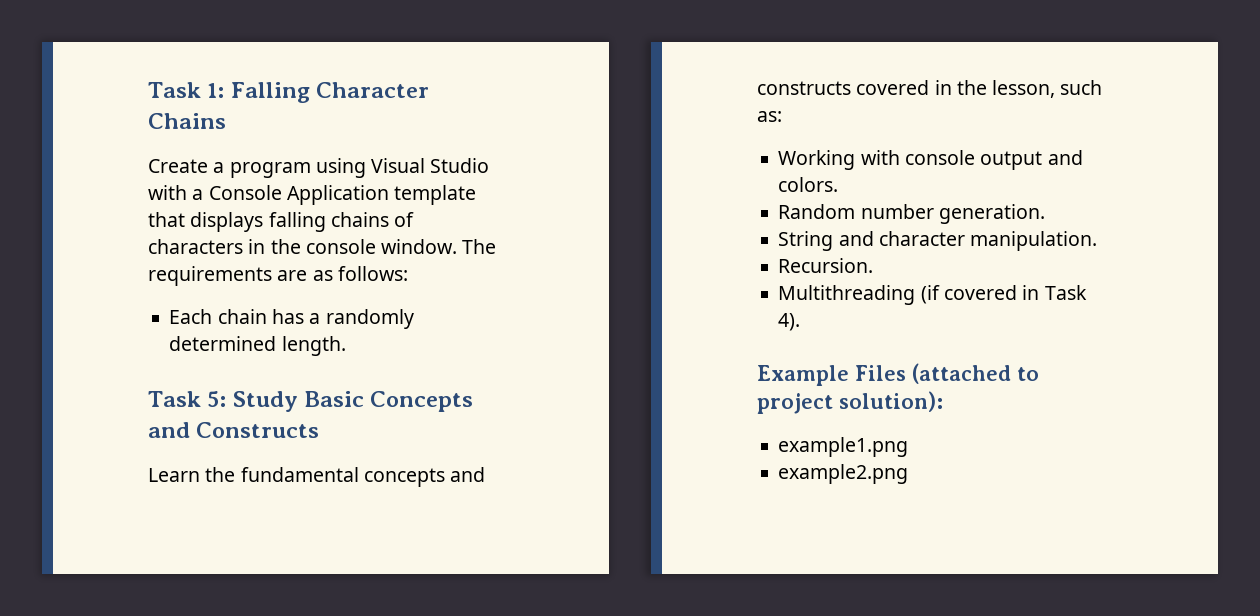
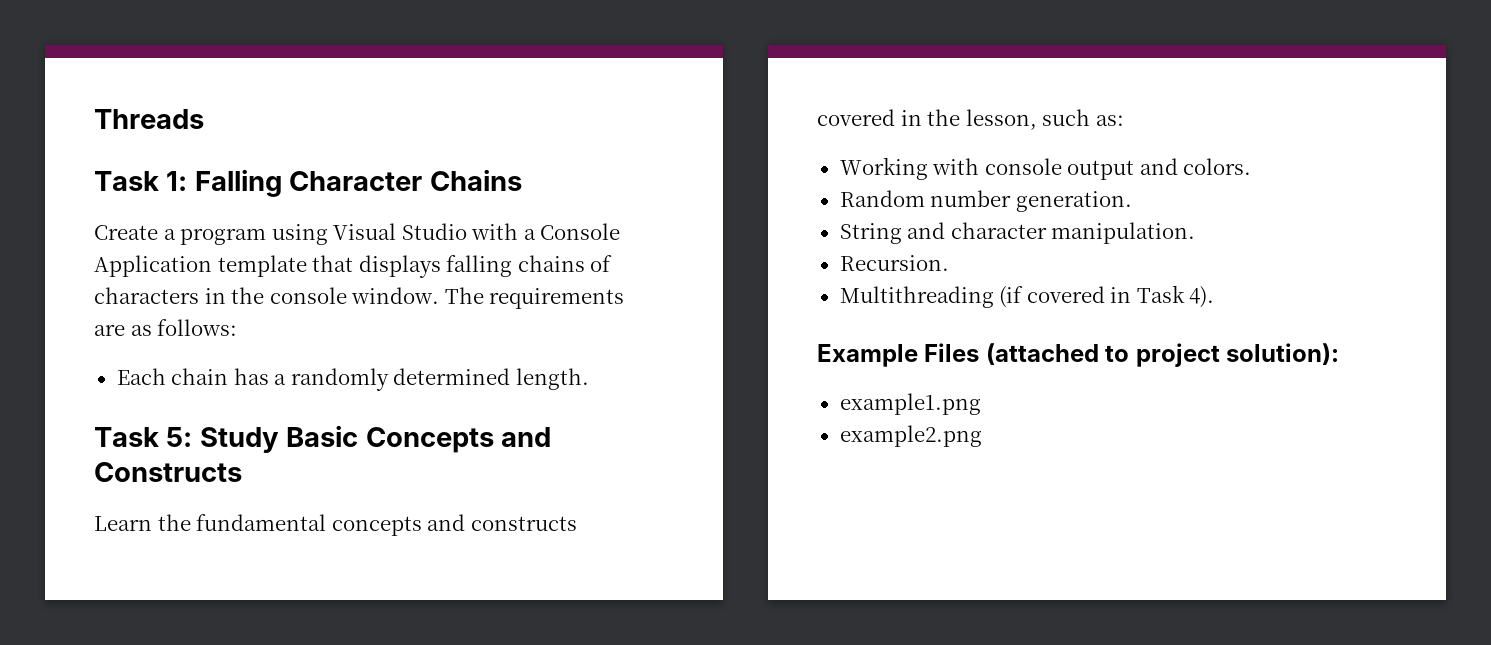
+ Threads

